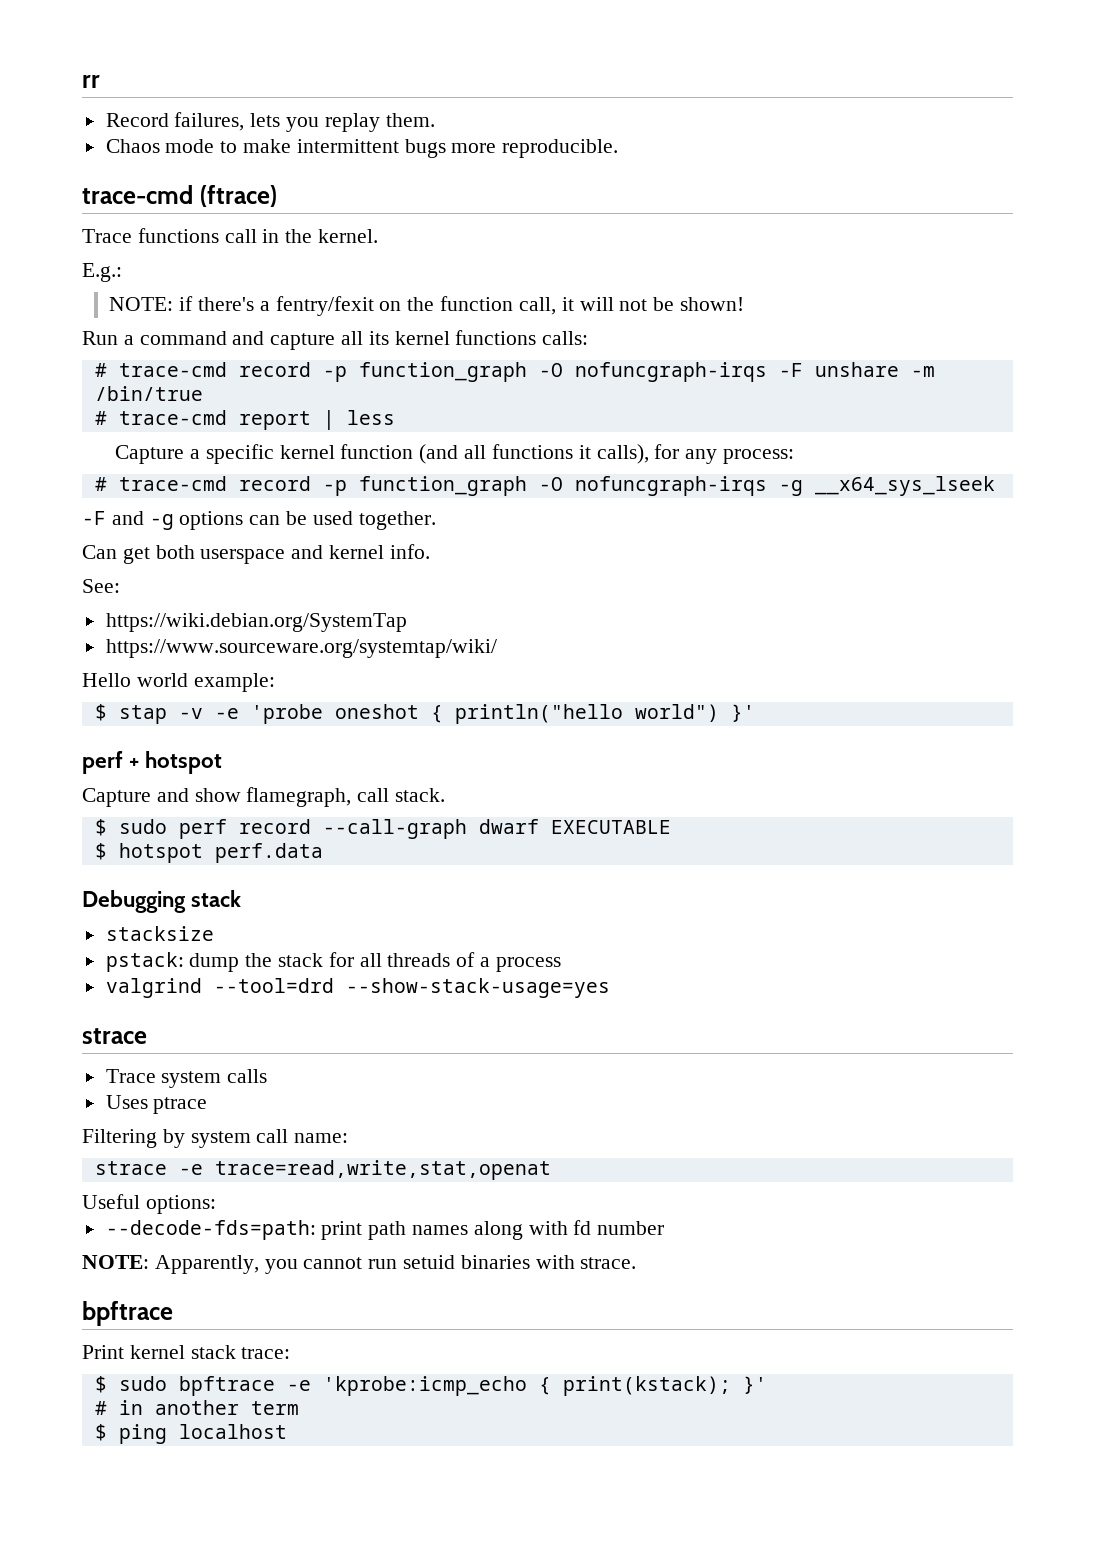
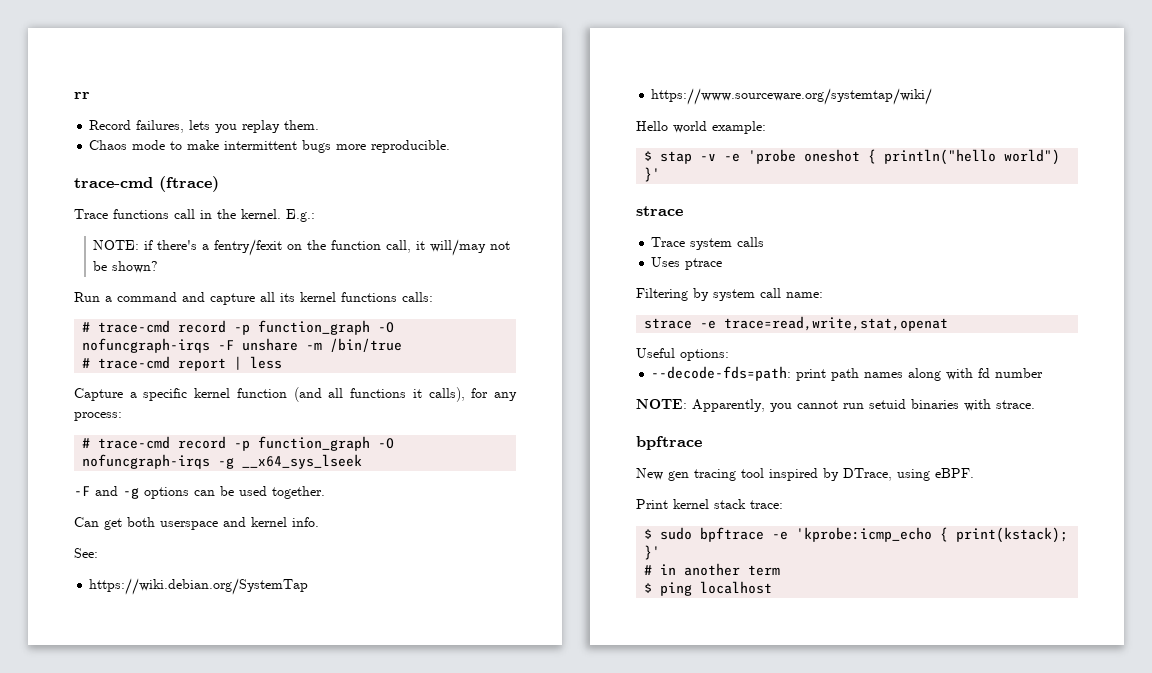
- Trace functions call in the kernel.
- E.g.:
+ Trace functions call in the kernel. E.g.:
- NOTE: if there's a fentry/fexit on the function call, it will not be shown!
+ NOTE: if there's a fentry/fexit on the function call, it will/may not be shown?
- perf + hotspot
- Capture and show flamegraph, call stack.
- $ sudo perf record --call-graph dwarf EXECUTABLE
- $ hotspot perf.data
- Debugging stack
- stacksize
- pstack: dump the stack for all threads of a process
- valgrind --tool=drd --show-stack-usage=yes
+ New gen tracing tool inspired by DTrace, using eBPF.

